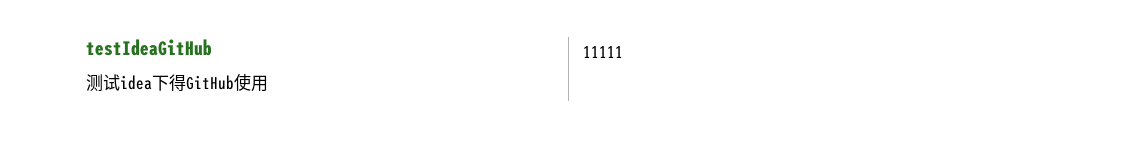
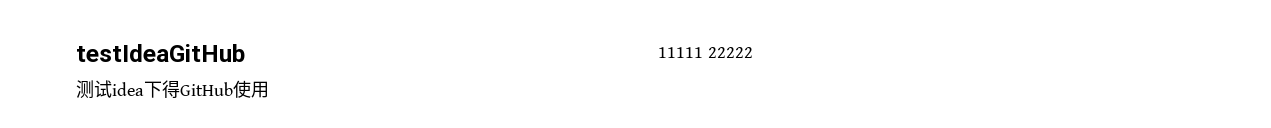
- 11111
+ 11111 22222

